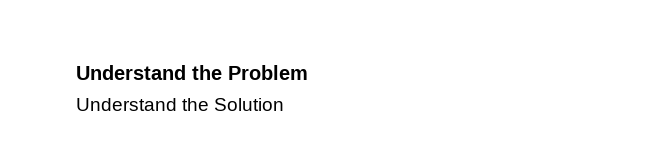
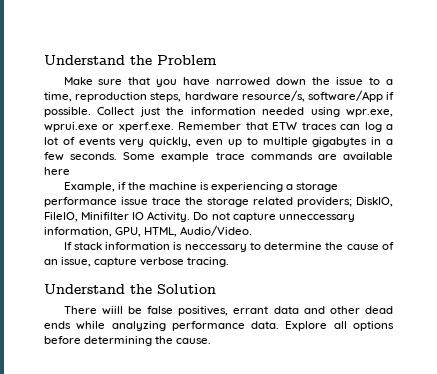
+ Make sure that you have narrowed down the issue to a time, reproduction steps, hardware resource/s, software/App if possible. Collect just the information needed using wpr.exe, wprui.exe or xperf.exe. Remember that ETW traces can log a lot of events very quickly, even up to multiple gigabytes in a few seconds. Some example trace commands are available here
+ Example, if the machine is experiencing a storage performance issue trace the storage related providers; DiskIO, FileIO, Minifilter IO Activity. Do not capture unneccessary information, GPU, HTML, Audio/Video.
+ If stack information is neccessary to determine the cause of an issue, capture verbose tracing.
  Understand the Solution
+ There wiill be false positives, errant data and other dead ends while analyzing performance data. Explore all options before determining the cause.

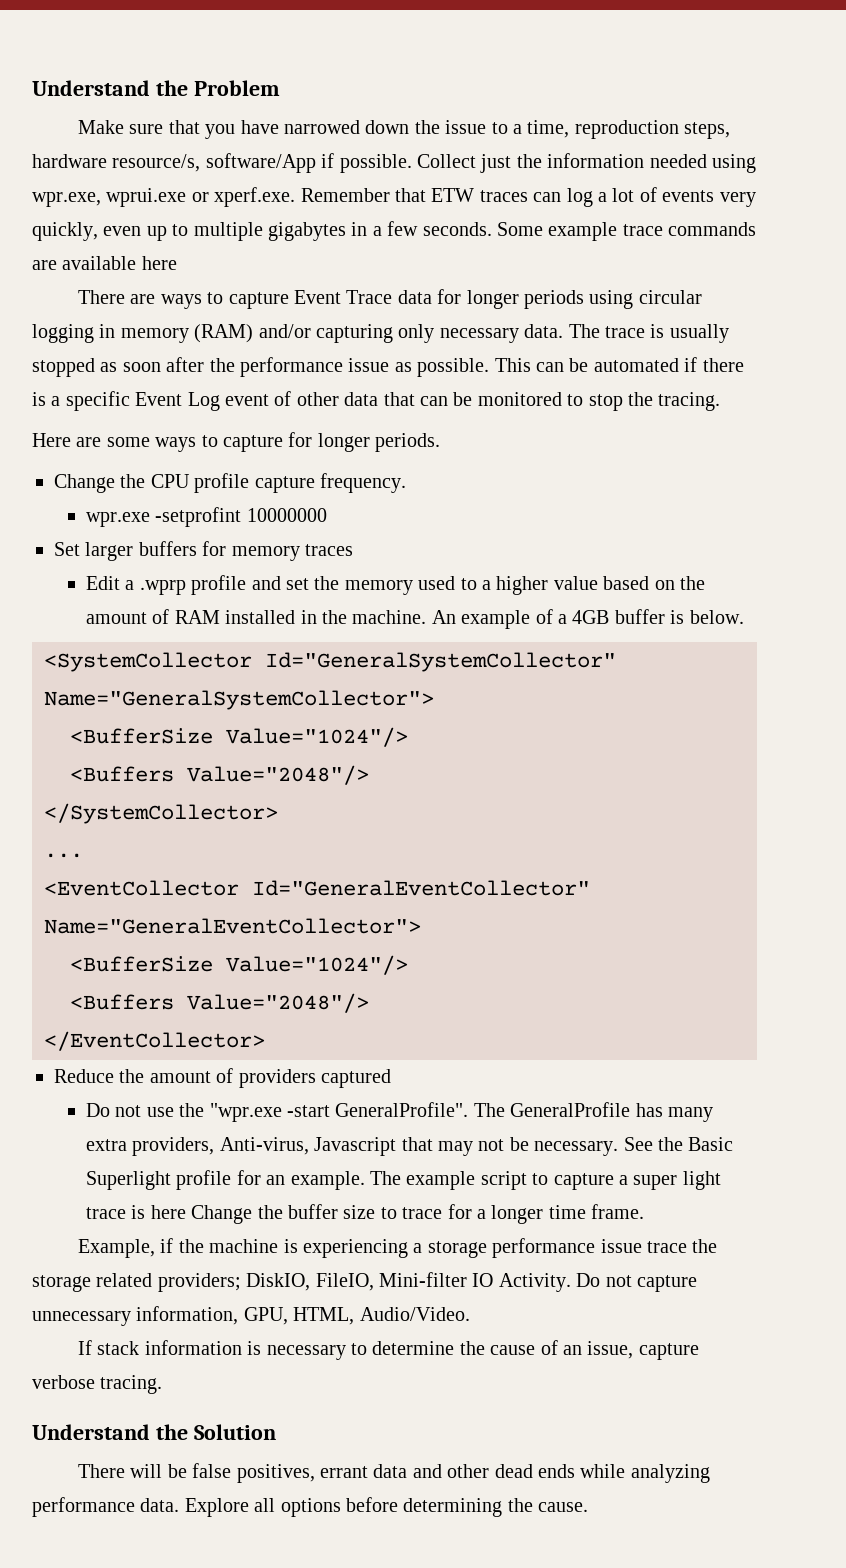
+ There are ways to capture Event Trace data for longer periods using circular logging in memory (RAM) and/or capturing only necessary data. The trace is usually stopped as soon after the performance issue as possible. This can be automated if there is a specific Event Log event of other data that can be monitored to stop the tracing.
+ Here are some ways to capture for longer periods.
+ Change the CPU profile capture frequency.
+ wpr.exe -setprofint 10000000
+ Set larger buffers for memory traces
+ Edit a .wprp profile and set the memory used to a higher value based on the amount of RAM installed in the machine. An example of a 4GB buffer is below.
+ <SystemCollector Id="GeneralSystemCollector" Name="GeneralSystemCollector">
+ <BufferSize Value="1024"/>
+ <Buffers Value="2048"/>
+ </SystemCollector>
+ ...
+ <EventCollector Id="GeneralEventCollector" Name="GeneralEventCollector">
+ <BufferSize Value="1024"/>
+ <Buffers Value="2048"/>
+ </EventCollector>
+ Reduce the amount of providers captured
+ Do not use the "wpr.exe -start GeneralProfile". The GeneralProfile has many extra providers, Anti-virus, Javascript that may not be necessary. See the Basic Superlight profile for an example. The example script to capture a super light trace is here Change the buffer size to trace for a longer time frame.
- Example, if the machine is experiencing a storage performance issue trace the storage related providers; DiskIO, FileIO, Minifilter IO Activity.
+ Example, if the machine is experiencing a storage performance issue trace the storage related providers; DiskIO, FileIO, Mini-filter IO Activity.
- Do not capture unneccessary information, GPU, HTML, Audio/Video.
+ Do not capture unnecessary information, GPU, HTML, Audio/Video.
- If stack information is neccessary to determine the cause of an issue, capture verbose tracing.
+ If stack information is necessary to determine the cause of an issue, capture verbose tracing.
- There wiill be false positives, errant data and other dead ends while analyzing performance data.
+ There will be false positives, errant data and other dead ends while analyzing performance data.

